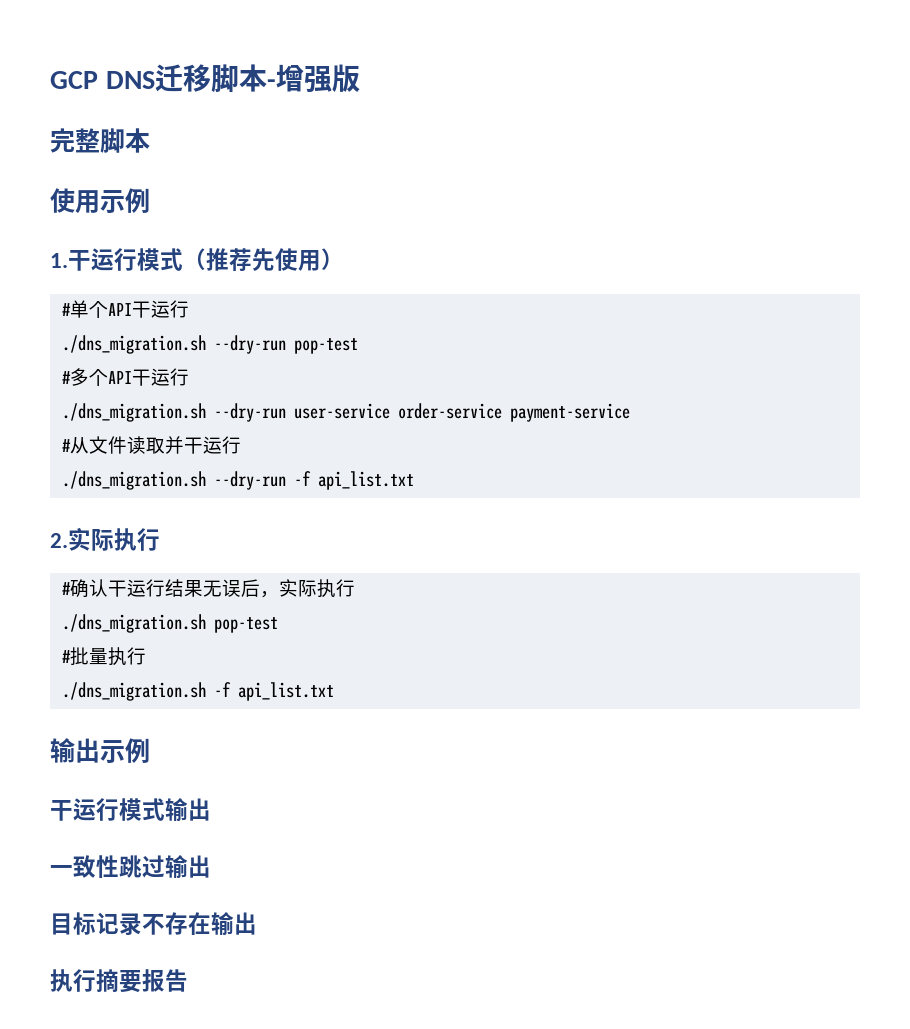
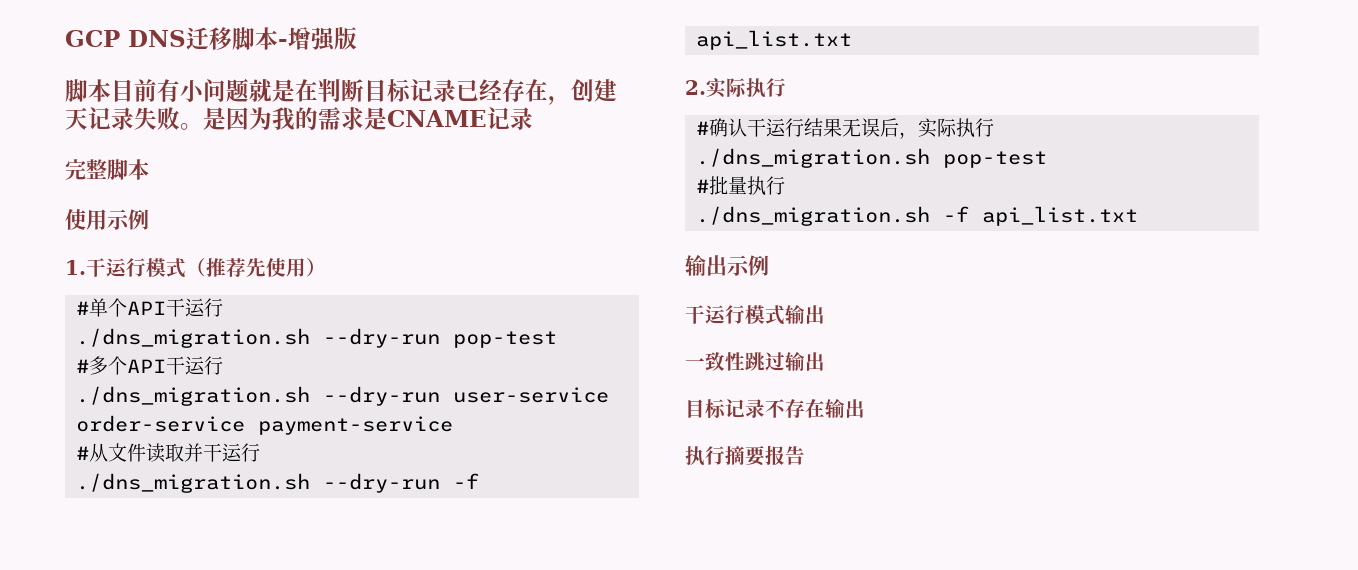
+ 脚本目前有小问题就是在判断目标记录已经存在，创建天记录失败。是因为我的需求是CNAME记录

